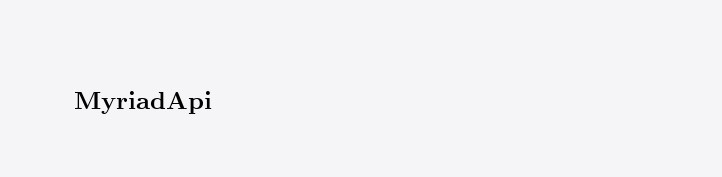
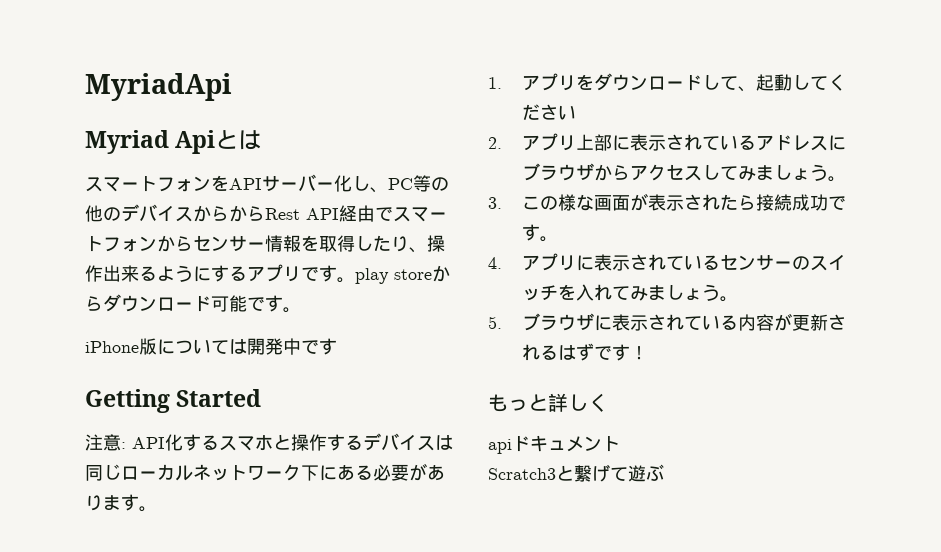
+ Myriad Apiとは
+ スマートフォンをAPIサーバー化し、PC等の他のデバイスからからRest API経由でスマートフォンからセンサー情報を取得したり、操作出来るようにするアプリです。play storeからダウンロード可能です。
+ iPhone版については開発中です
+ Getting Started
+ 注意: API化するスマホと操作するデバイスは同じローカルネットワーク下にある必要があります。
+ 1.アプリをダウンロードして、起動してください
+ 2.アプリ上部に表示されているアドレスにブラウザからアクセスしてみましょう。
+ 3.この様な画面が表示されたら接続成功です。
+ 4.アプリに表示されているセンサーのスイッチを入れてみましょう。
+ 5.ブラウザに表示されている内容が更新されるはずです！
+ もっと詳しく
+ apiドキュメント
+ Scratch3と繋げて遊ぶ

